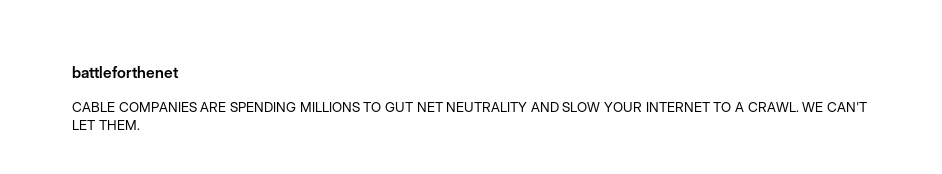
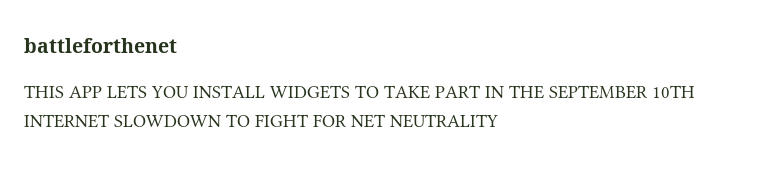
- CABLE COMPANIES ARE SPENDING MILLIONS TO GUT NET NEUTRALITY AND SLOW YOUR INTERNET TO A CRAWL. WE CAN'T LET THEM.
+ THIS APP LETS YOU INSTALL WIDGETS TO TAKE PART IN THE SEPTEMBER 10TH INTERNET SLOWDOWN TO FIGHT FOR NET NEUTRALITY

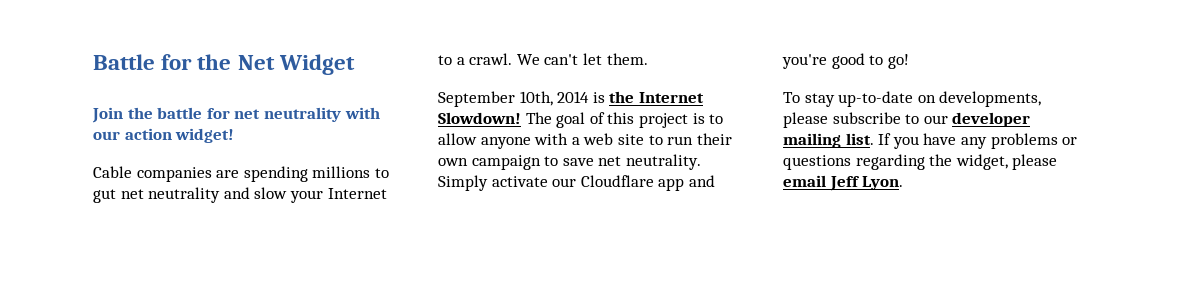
- battleforthenet
- THIS APP LETS YOU INSTALL WIDGETS TO TAKE PART IN THE SEPTEMBER 10TH INTERNET SLOWDOWN TO FIGHT FOR NET NEUTRALITY
+ Battle for the Net Widget
+ Join the battle for net neutrality with our action widget!
+ Cable companies are spending millions to gut net neutrality and slow your Internet to a crawl. We can't let them.
+ September 10th, 2014 is the Internet Slowdown! The goal of this project is to allow anyone with a web site to run their own campaign to save net neutrality. Simply activate our Cloudflare app and you're good to go!
+ To stay up-to-date on developments, please subscribe to our developer mailing list. If you have any problems or questions regarding the widget, please email Jeff Lyon.

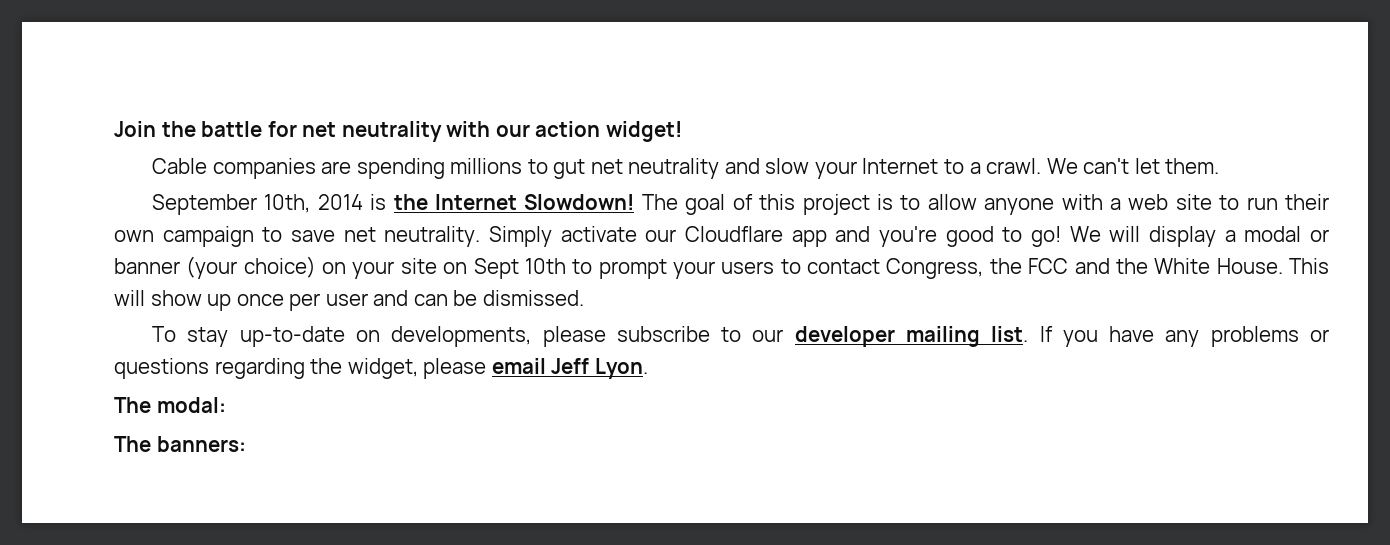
- Battle for the Net Widget
+ We will display a modal or banner (your choice) on your site on Sept 10th to prompt your users to contact Congress, the FCC and the White House. This will show up once per user and can be dismissed.
+ The modal:
+ The banners:

